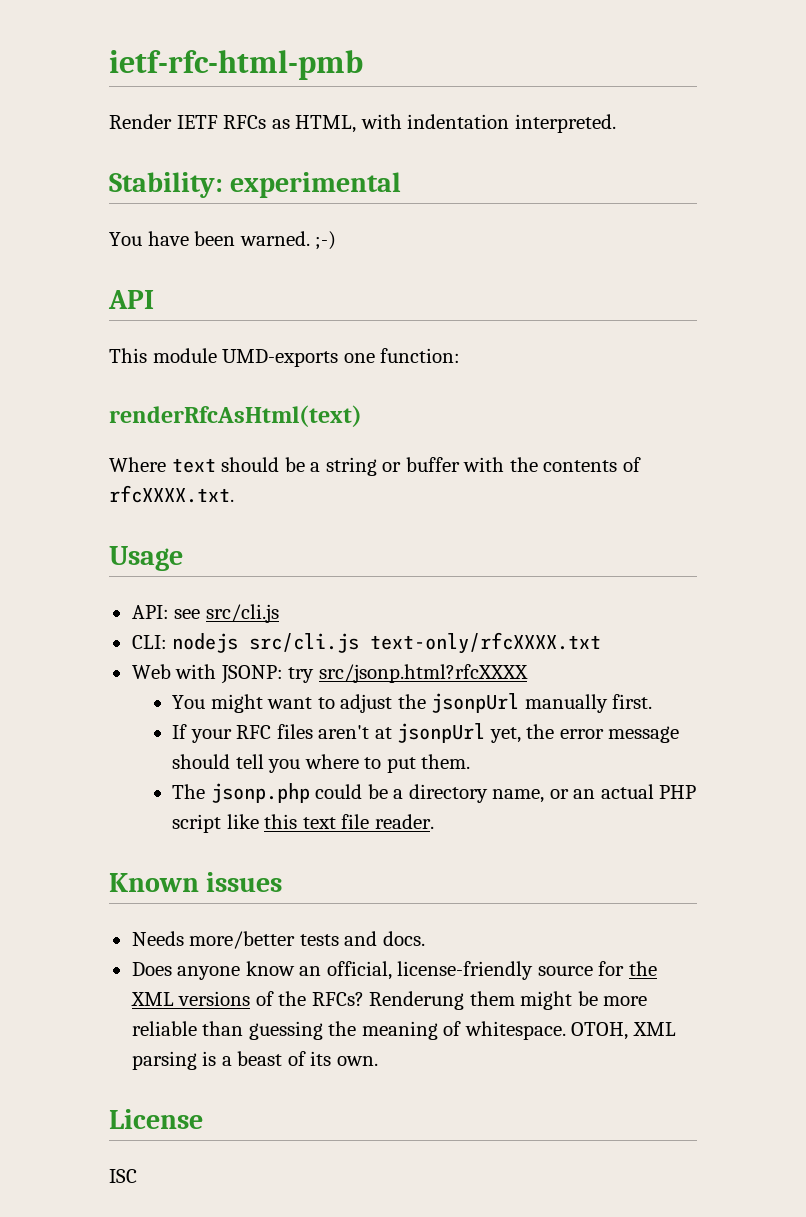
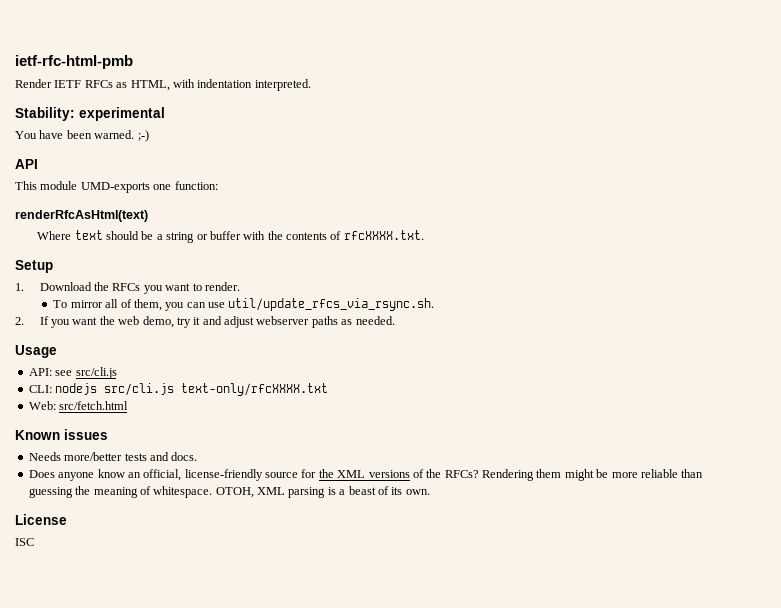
+ Setup
+ 1. Download the RFCs you want to render.
+ To mirror all of them, you can use util/update_rfcs_via_rsync.sh.
+ 2. If you want the web demo, try it and adjust webserver paths as needed.
- Web with JSONP: try src/jsonp.html?rfcXXXX
- You might want to adjust the jsonpUrl manually first.
- If your RFC files aren't at jsonpUrl yet, the error message should tell you where to put them.
- The jsonp.php could be a directory name, or an actual PHP script like this text file reader.
+ Web: src/fetch.html
- Renderung them might be more reliable than guessing the meaning of whitespace.
+ Rendering them might be more reliable than guessing the meaning of whitespace.

